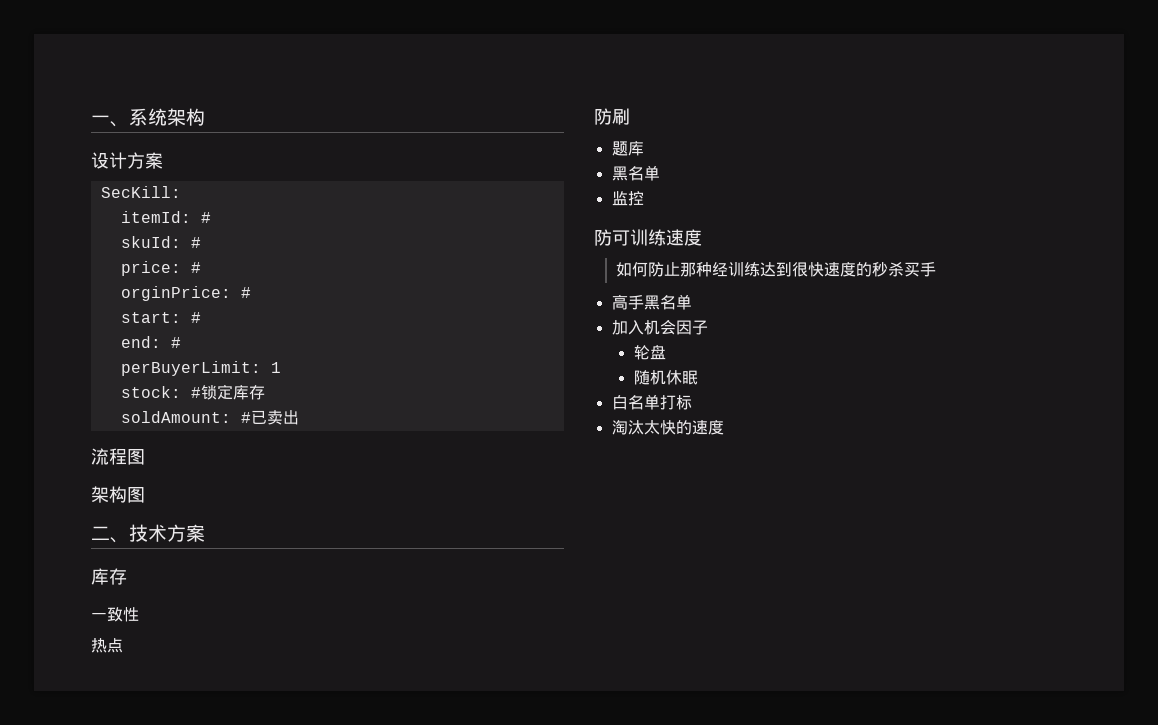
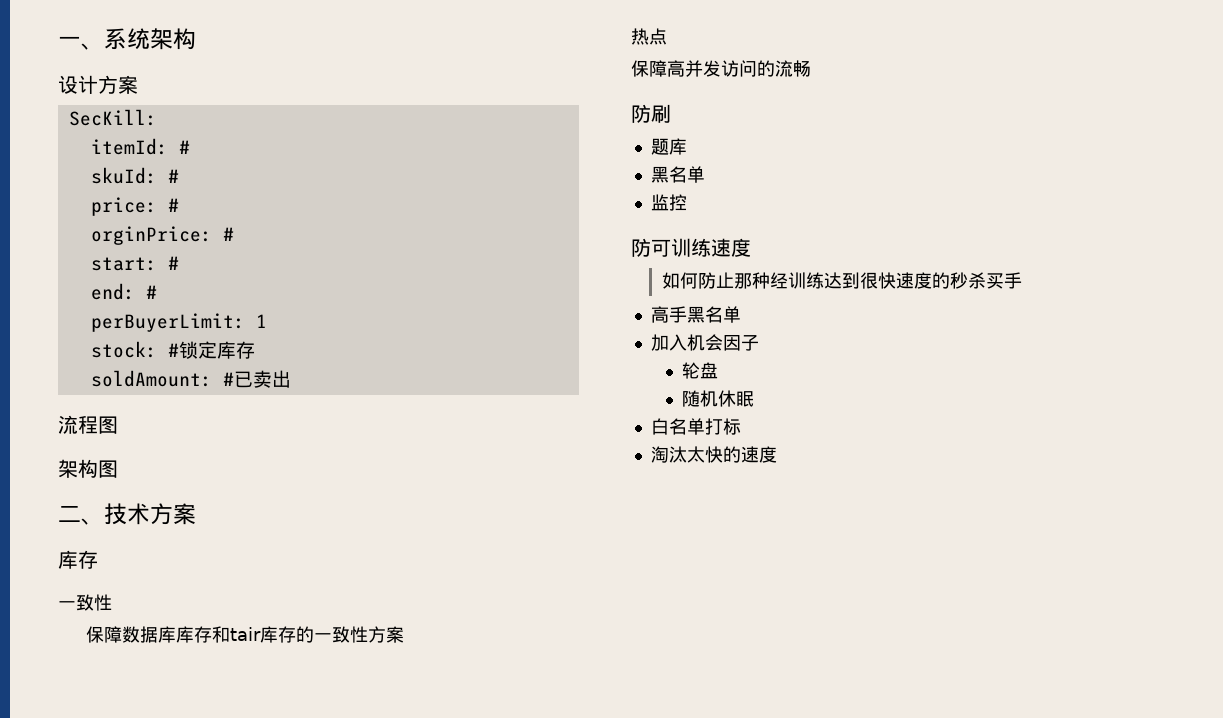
+ 保障数据库库存和tair库存的一致性方案
  热点
+ 保障高并发访问的流畅

